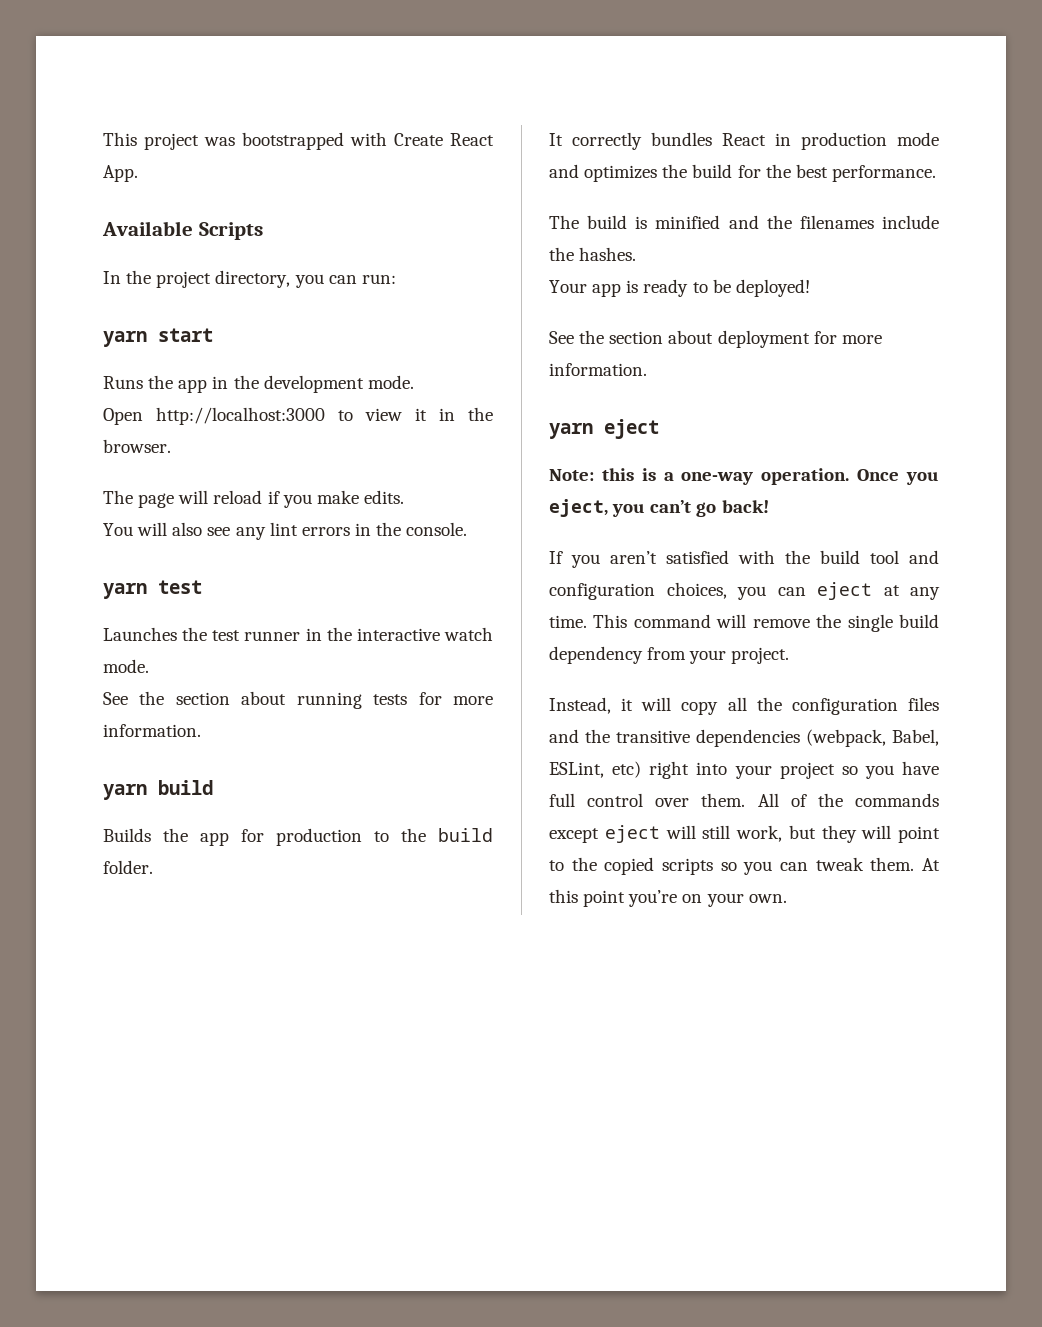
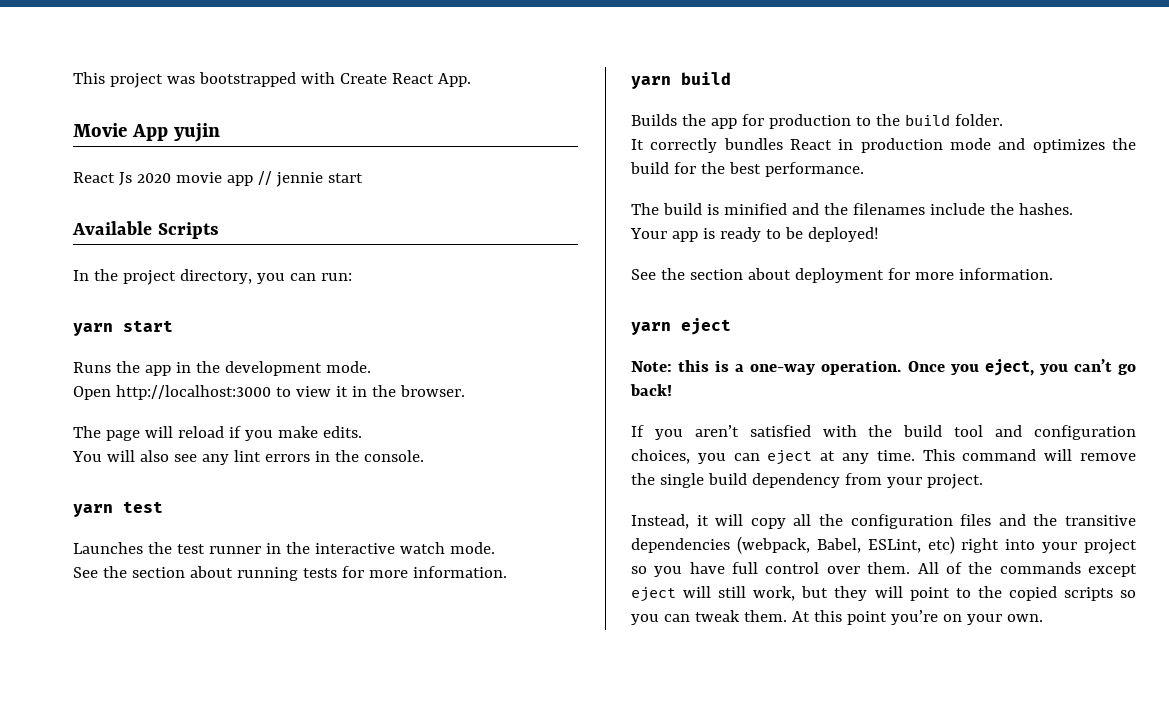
+ Movie App yujin
+ React Js 2020 movie app // jennie start

